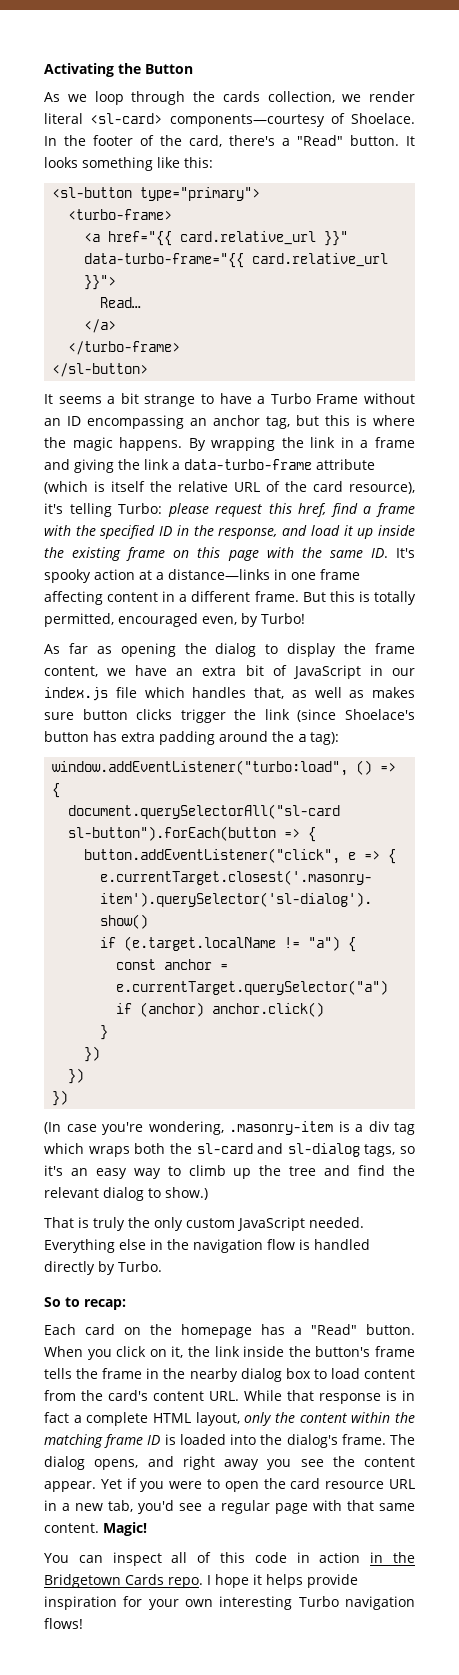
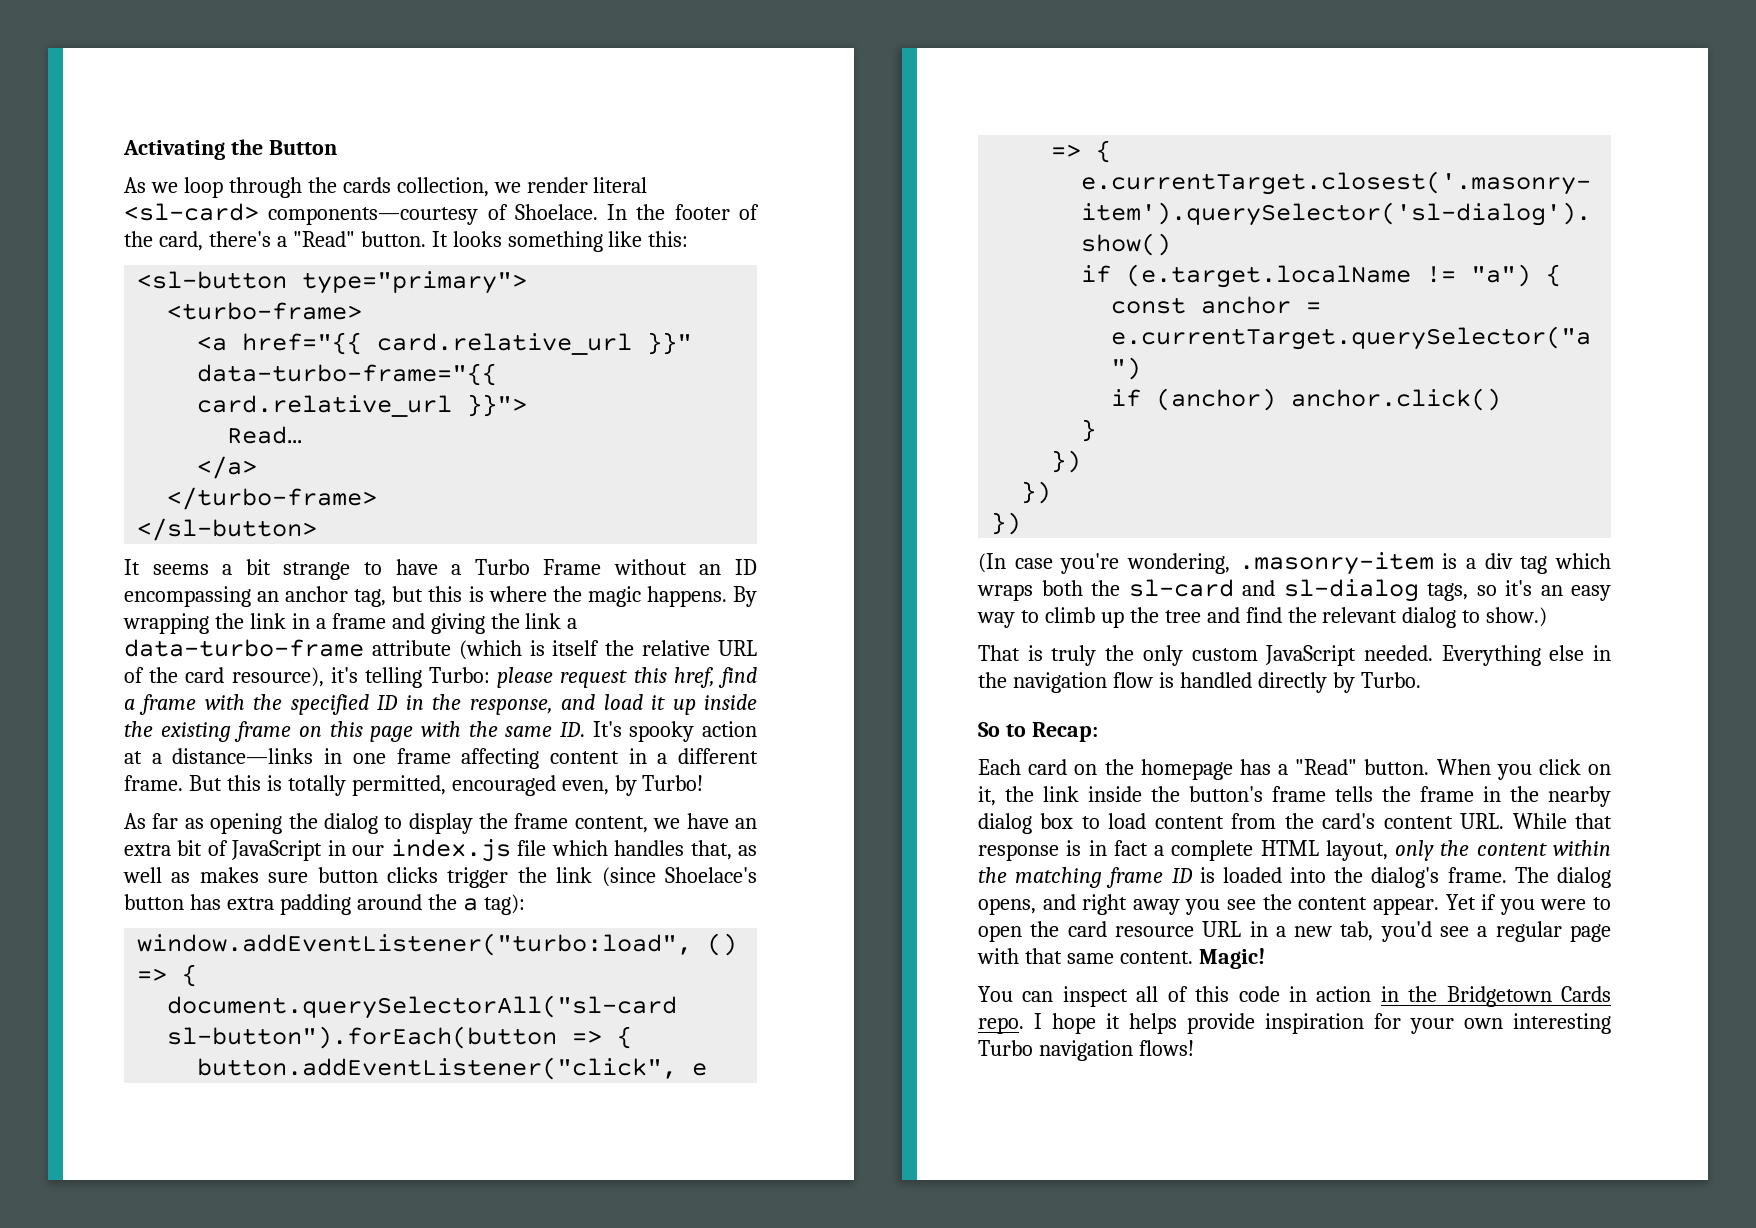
- So to recap:
+ So to Recap:

